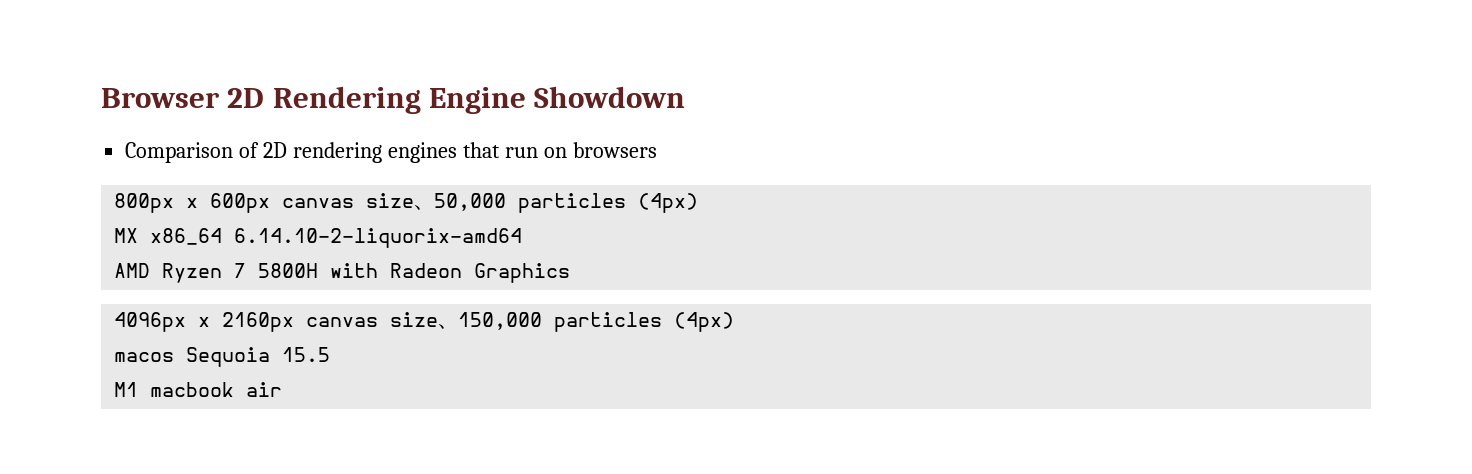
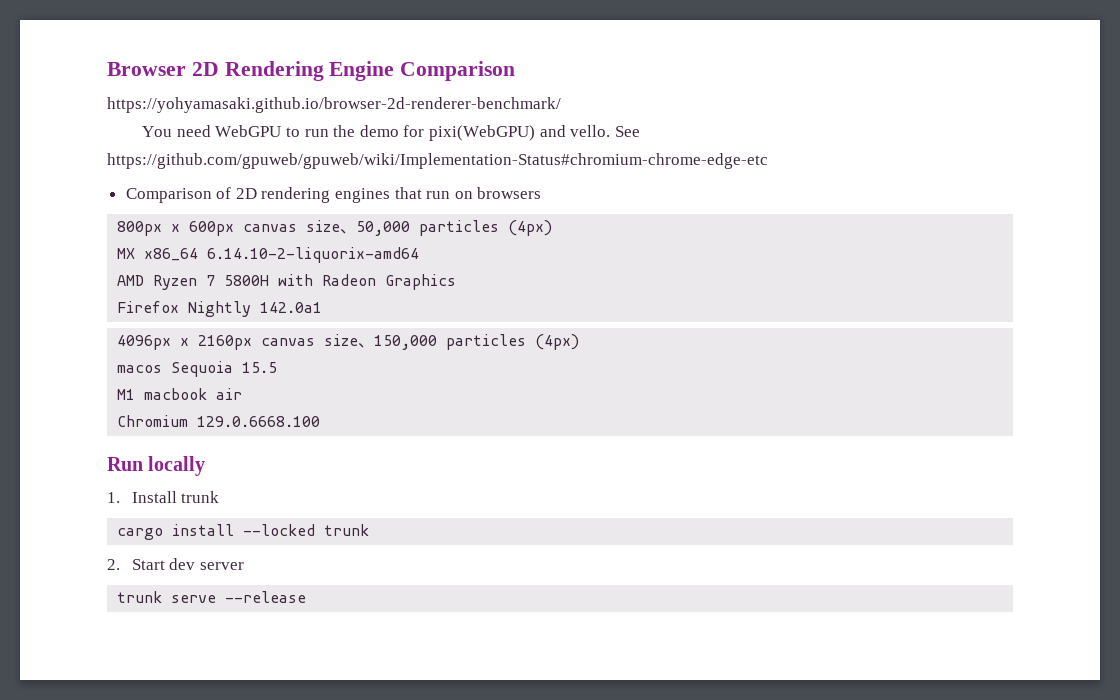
- Browser 2D Rendering Engine Showdown
+ Browser 2D Rendering Engine Comparison
+ https://yohyamasaki.github.io/browser-2d-renderer-benchmark/
+ You need WebGPU to run the demo for pixi(WebGPU) and vello. See https://github.com/gpuweb/gpuweb/wiki/Implementation-Status#chromium-chrome-edge-etc
+ Firefox Nightly 142.0a1
+ Chromium 129.0.6668.100
+ Run locally
+ 1. Install trunk
+ cargo install --locked trunk
+ 2. Start dev server
+ trunk serve --release

